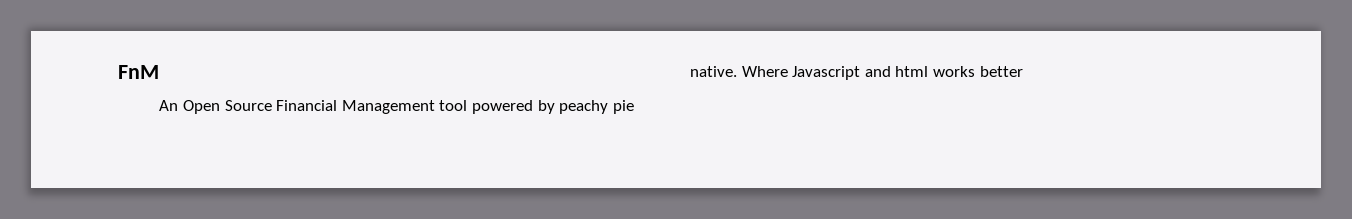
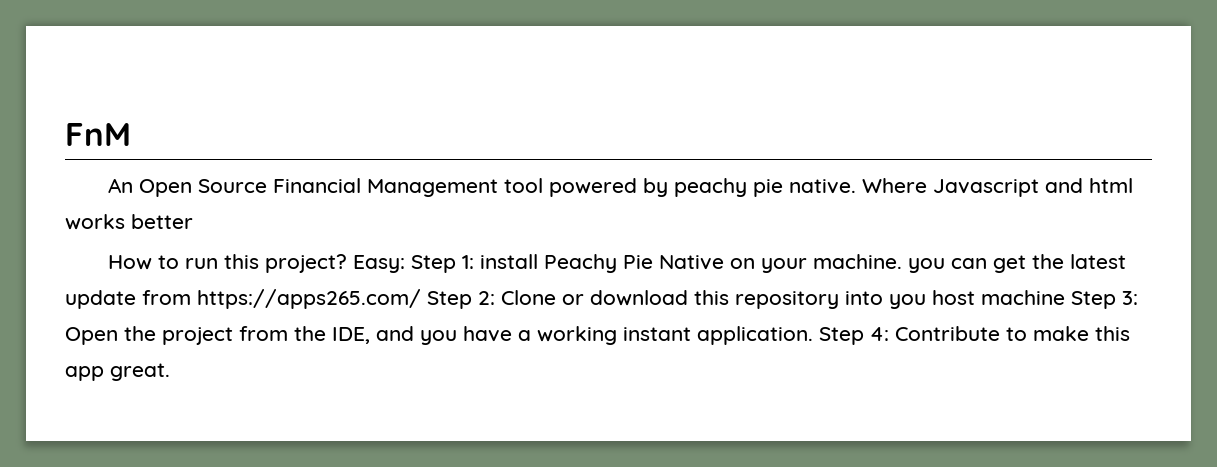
+ How to run this project? Easy: Step 1: install Peachy Pie Native on your machine. you can get the latest update from https://apps265.com/ Step 2: Clone or download this repository into you host machine Step 3: Open the project from the IDE, and you have a working instant application. Step 4: Contribute to make this app great.

